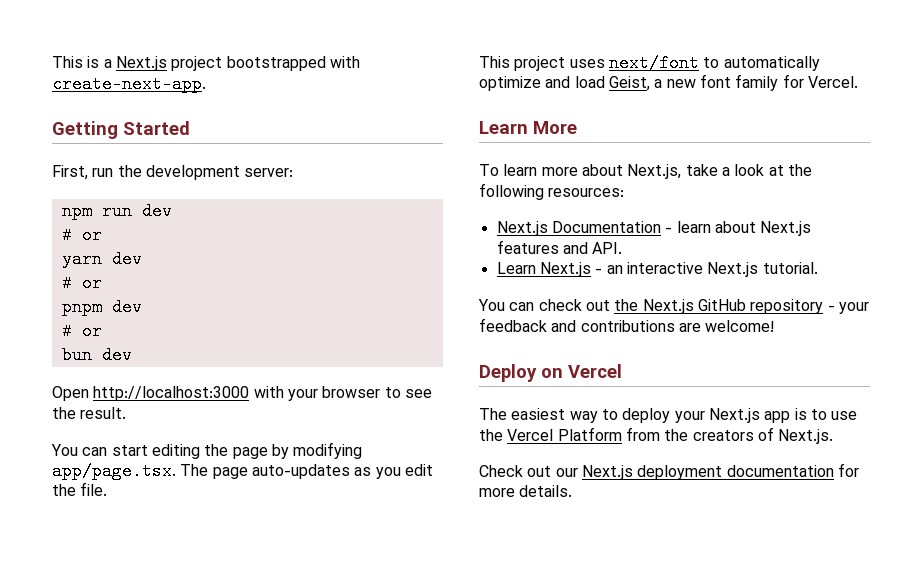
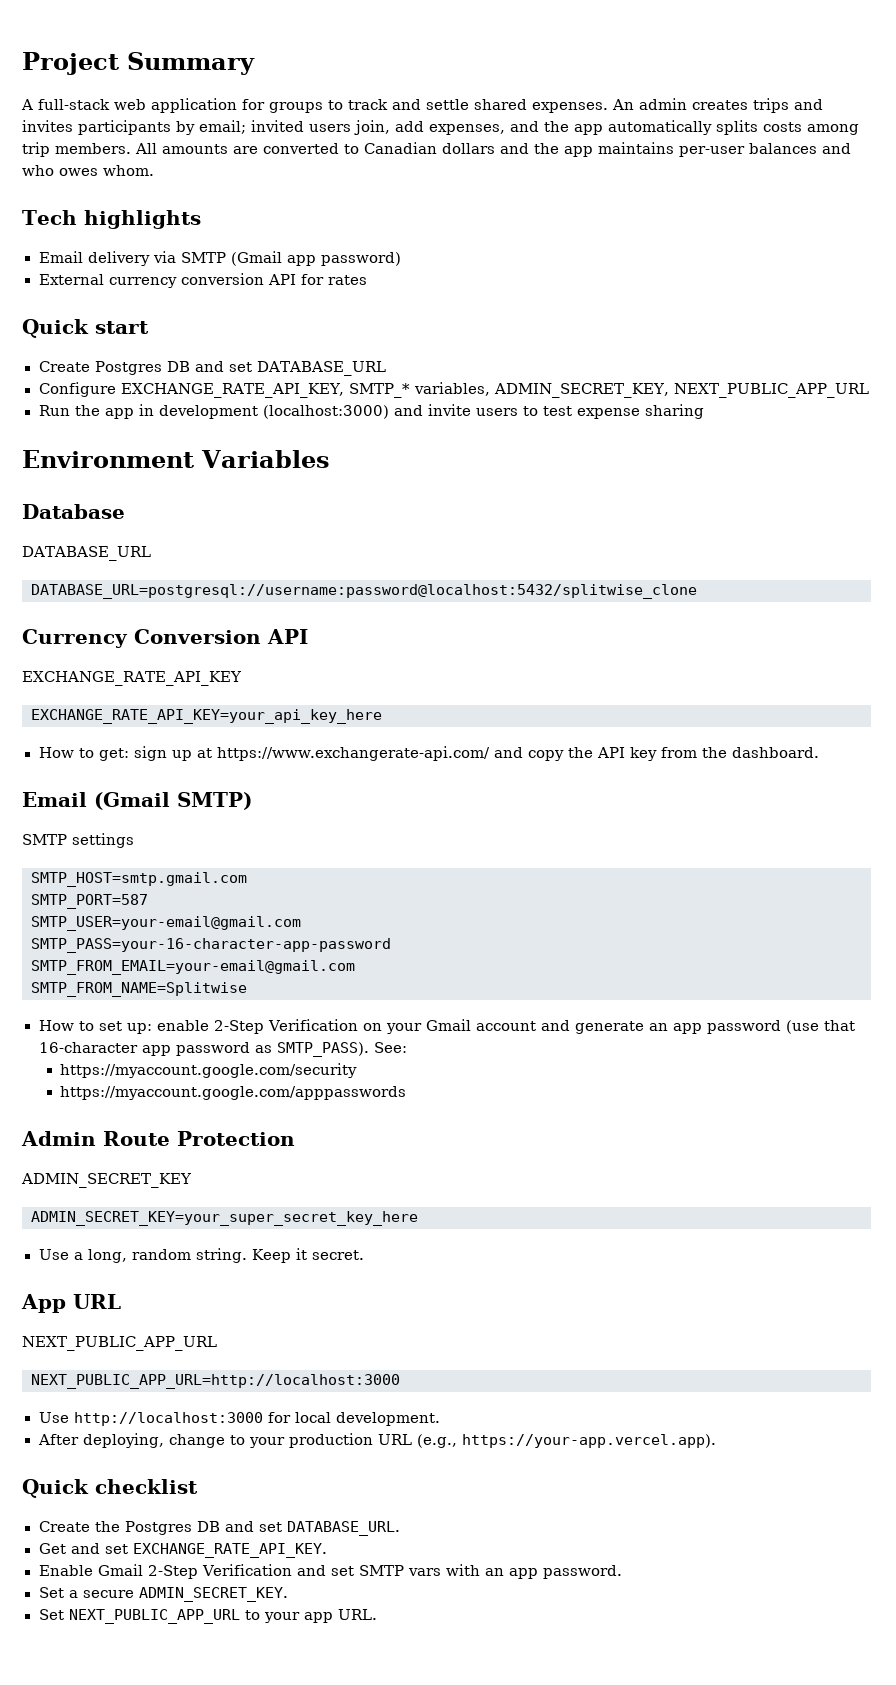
- This is a Next.js project bootstrapped with create-next-app.
- Getting Started
- First, run the development server:
- npm run dev
- # or
- yarn dev
- # or
- pnpm dev
- # or
- bun dev
- Open http://localhost:3000 with your browser to see the result.
- You can start editing the page by modifying app/page.tsx. The page auto-updates as you edit the file.
- This project uses next/font to automatically optimize and load Geist, a new font family for Vercel.
- Learn More
- To learn more about Next.js, take a look at the following resources:
- Next.js Documentation - learn about Next.js features and API.
- Learn Next.js - an interactive Next.js tutorial.
- You can check out the Next.js GitHub repository - your feedback and contributions are welcome!
- Deploy on Vercel
- The easiest way to deploy your Next.js app is to use the Vercel Platform from the creators of Next.js.
- Check out our Next.js deployment documentation for more details.
+ Project Summary
+ A full‑stack web application for groups to track and settle shared expenses. An admin creates trips and invites participants by email; invited users join, add expenses, and the app automatically splits costs among trip members. All amounts are converted to Canadian dollars and the app maintains per‑user balances and who owes whom.
+ Tech highlights
+ Email delivery via SMTP (Gmail app password)
+ External currency conversion API for rates
+ Quick start
+ Create Postgres DB and set DATABASE_URL
+ Configure EXCHANGE_RATE_API_KEY, SMTP_* variables, ADMIN_SECRET_KEY, NEXT_PUBLIC_APP_URL
+ Run the app in development (localhost:3000) and invite users to test expense sharing
+ Environment Variables
+ Database
+ DATABASE_URL
+ DATABASE_URL=postgresql://username:password@localhost:5432/splitwise_clone
+ Currency Conversion API
+ EXCHANGE_RATE_API_KEY
+ EXCHANGE_RATE_API_KEY=your_api_key_here
+ How to get: sign up at https://www.exchangerate-api.com/ and copy the API key from the dashboard.
+ Email (Gmail SMTP)
+ SMTP settings
+ SMTP_HOST=smtp.gmail.com
+ SMTP_PORT=587
+ SMTP_USER=your-email@gmail.com
+ SMTP_PASS=your-16-character-app-password
+ SMTP_FROM_EMAIL=your-email@gmail.com
+ SMTP_FROM_NAME=Splitwise
+ How to set up: enable 2-Step Verification on your Gmail account and generate an app password (use that 16-character app password as SMTP_PASS). See:
+ https://myaccount.google.com/security
+ https://myaccount.google.com/apppasswords
+ Admin Route Protection
+ ADMIN_SECRET_KEY
+ ADMIN_SECRET_KEY=your_super_secret_key_here
+ Use a long, random string. Keep it secret.
+ App URL
+ NEXT_PUBLIC_APP_URL
+ NEXT_PUBLIC_APP_URL=http://localhost:3000
+ Use http://localhost:3000 for local development.
+ After deploying, change to your production URL (e.g., https://your-app.vercel.app).
+ Quick checklist
+ Create the Postgres DB and set DATABASE_URL.
+ Get and set EXCHANGE_RATE_API_KEY.
+ Enable Gmail 2-Step Verification and set SMTP vars with an app password.
+ Set a secure ADMIN_SECRET_KEY.
+ Set NEXT_PUBLIC_APP_URL to your app URL.

